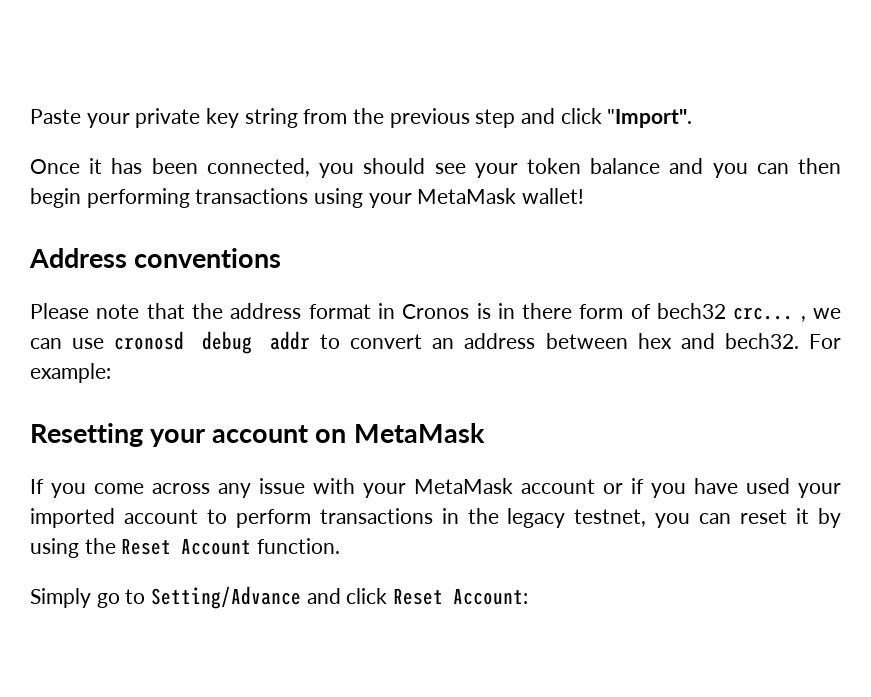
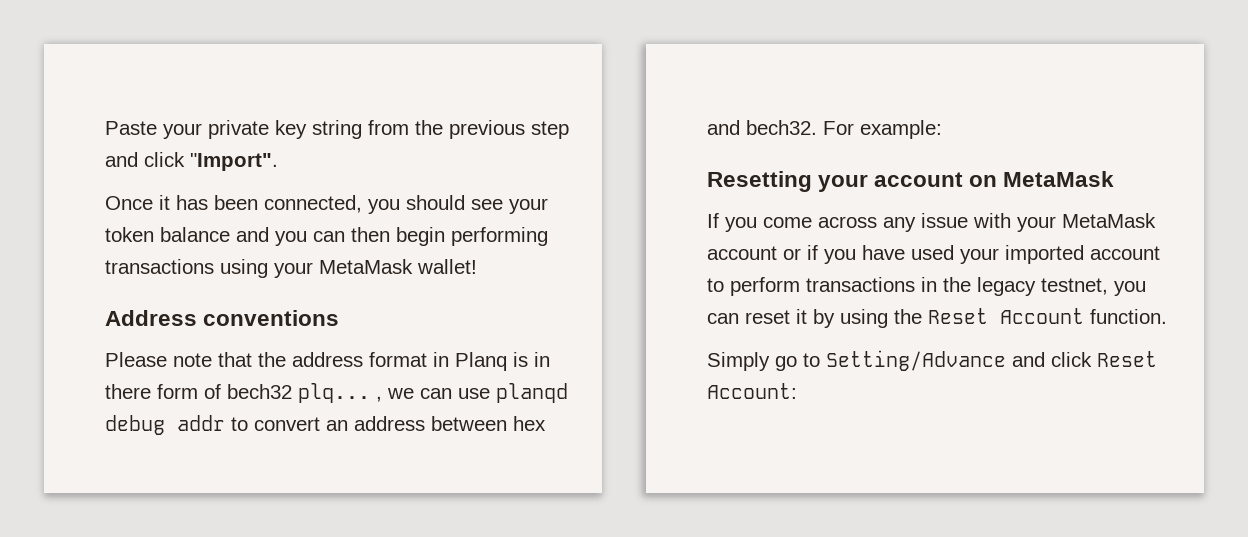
- Please note that the address format in Cronos is in there form of bech32 crc... , we can use cronosd debug addr to convert an address between hex and bech32.
+ Please note that the address format in Planq is in there form of bech32 plq... , we can use planqd debug addr to convert an address between hex and bech32.

